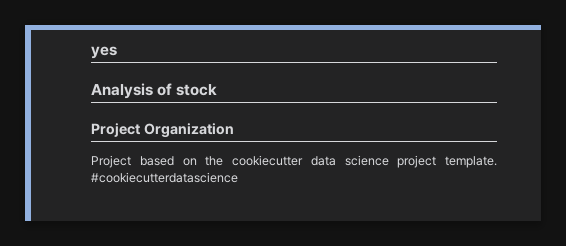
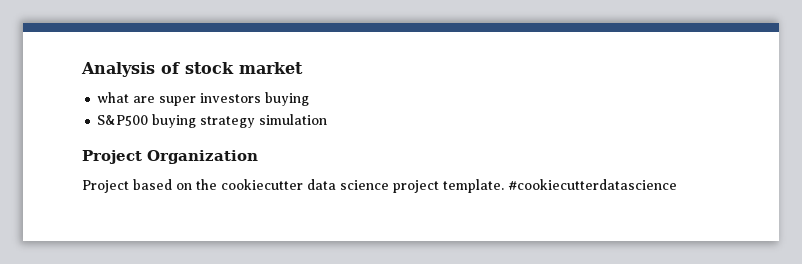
- yes
- Analysis of stock
+ Analysis of stock market
+ what are super investors buying
+ S&P500 buying strategy simulation

